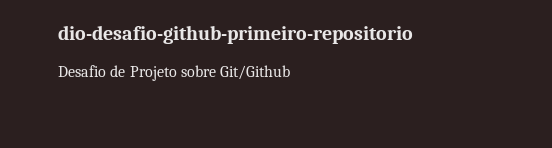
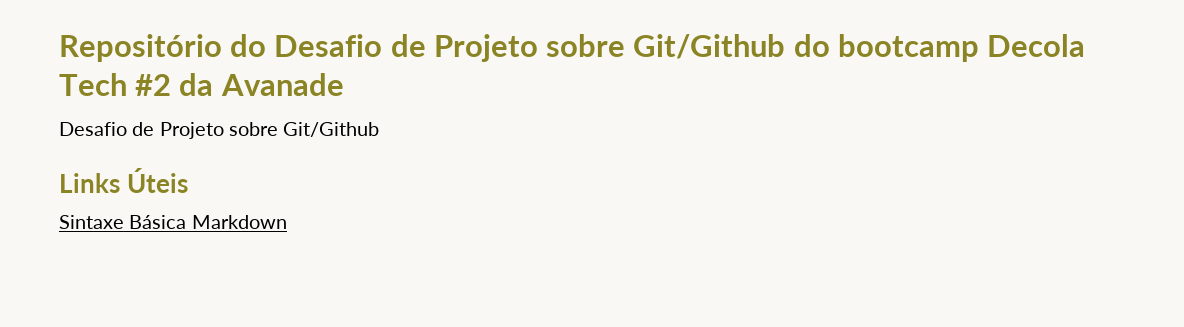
- dio-desafio-github-primeiro-repositorio
+ Repositório do Desafio de Projeto sobre Git/Github do bootcamp Decola Tech #2 da Avanade
  Desafio de Projeto sobre Git/Github
+ Links Úteis
+ Sintaxe Básica Markdown

